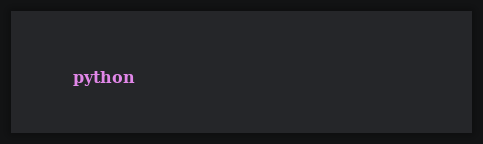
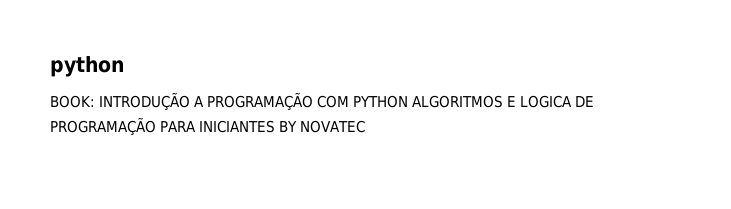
+ BOOK: INTRODUÇÃO A PROGRAMAÇÃO COM PYTHON ALGORITMOS E LOGICA DE PROGRAMAÇÃO PARA INICIANTES BY NOVATEC

